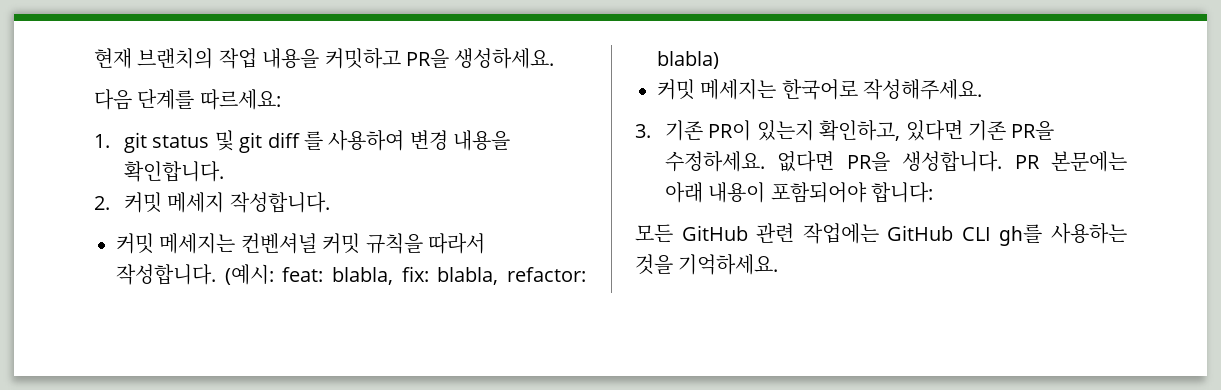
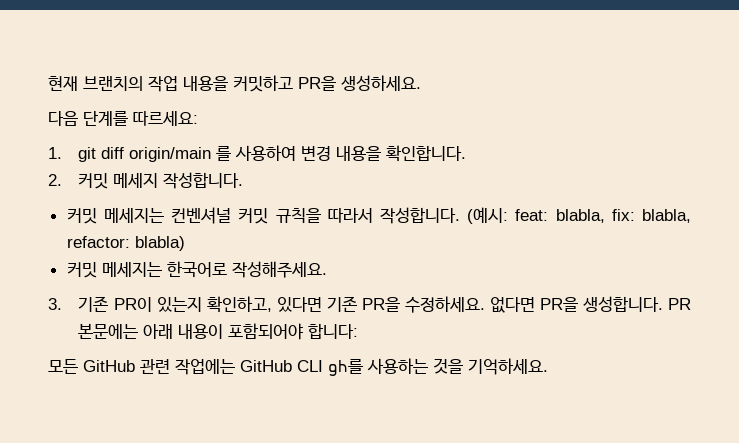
- 1. git status 및 git diff 를 사용하여 변경 내용을 확인합니다.
+ 1. git diff origin/main 를 사용하여 변경 내용을 확인합니다.

